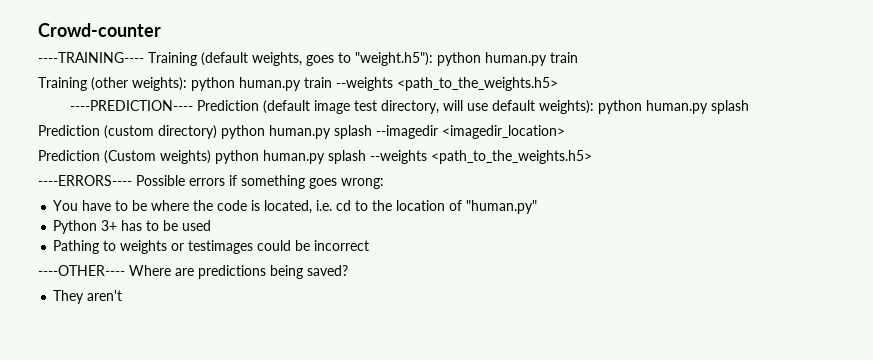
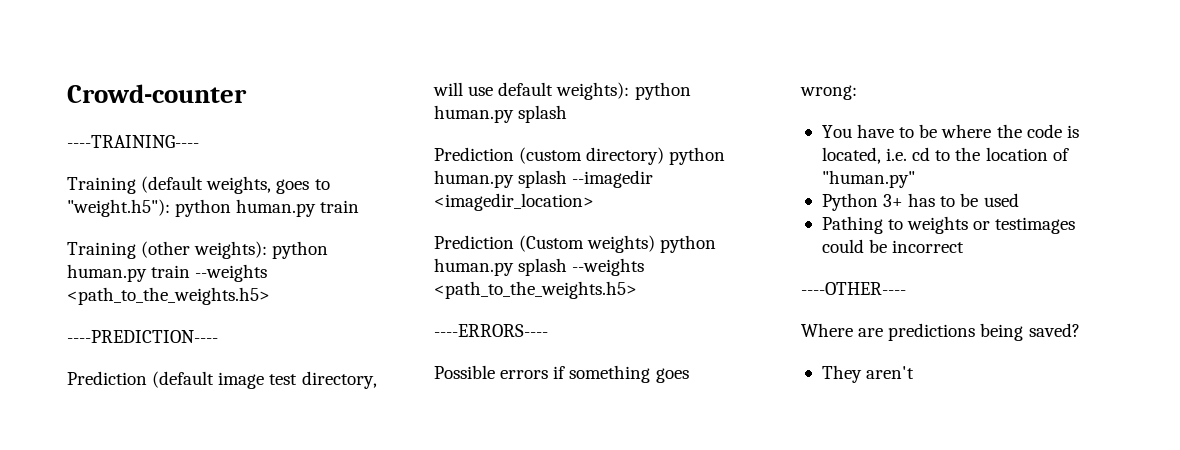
- ----TRAINING---- Training (default weights, goes to "weight.h5"): python human.py train
+ ----TRAINING----
+ Training (default weights, goes to "weight.h5"): python human.py train
- ----PREDICTION---- Prediction (default image test directory, will use default weights): python human.py splash
+ ----PREDICTION----
+ Prediction (default image test directory, will use default weights): python human.py splash
- ----ERRORS---- Possible errors if something goes wrong:
+ ----ERRORS----
+ Possible errors if something goes wrong:
- ----OTHER---- Where are predictions being saved?
+ ----OTHER----
+ Where are predictions being saved?

